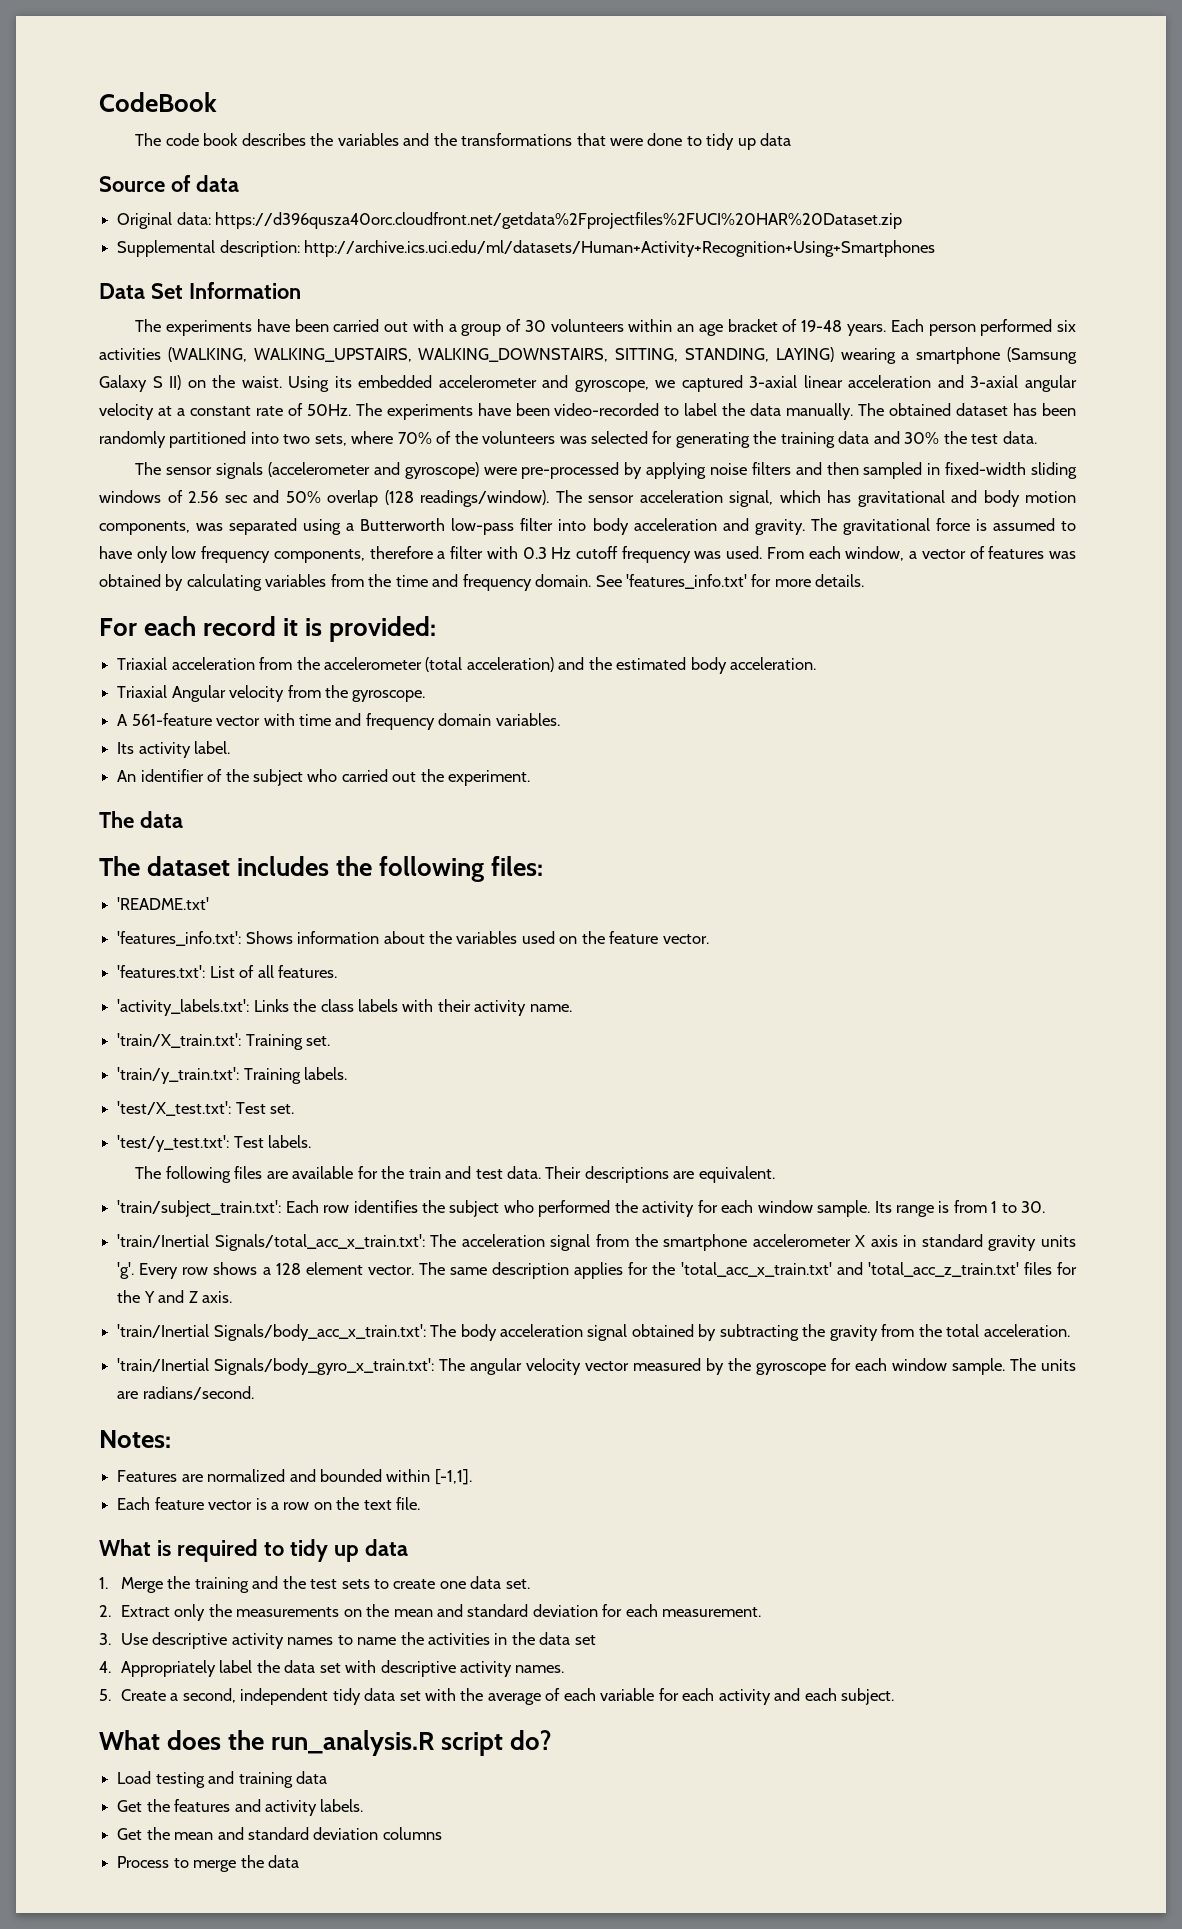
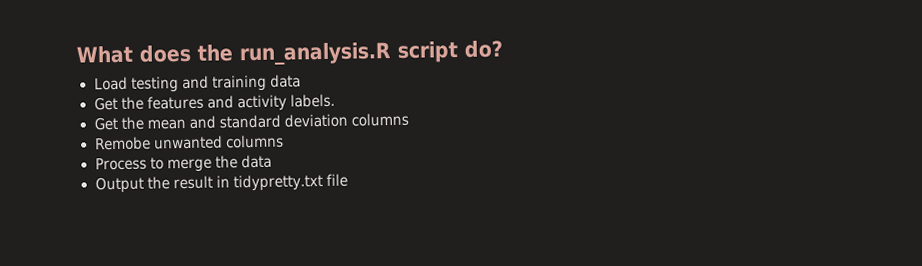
- CodeBook
- The code book describes the variables and the transformations that were done to tidy up data
- Source of data
- Original data: https://d396qusza40orc.cloudfront.net/getdata%2Fprojectfiles%2FUCI%20HAR%20Dataset.zip
- Supplemental description: http://archive.ics.uci.edu/ml/datasets/Human+Activity+Recognition+Using+Smartphones
- Data Set Information
- The experiments have been carried out with a group of 30 volunteers within an age bracket of 19-48 years. Each person performed six activities (WALKING, WALKING_UPSTAIRS, WALKING_DOWNSTAIRS, SITTING, STANDING, LAYING) wearing a smartphone (Samsung Galaxy S II) on the waist. Using its embedded accelerometer and gyroscope, we captured 3-axial linear acceleration and 3-axial angular velocity at a constant rate of 50Hz. The experiments have been video-recorded to label the data manually. The obtained dataset has been randomly partitioned into two sets, where 70% of the volunteers was selected for generating the training data and 30% the test data.
- The sensor signals (accelerometer and gyroscope) were pre-processed by applying noise filters and then sampled in fixed-width sliding windows of 2.56 sec and 50% overlap (128 readings/window). The sensor acceleration signal, which has gravitational and body motion components, was separated using a Butterworth low-pass filter into body acceleration and gravity. The gravitational force is assumed to have only low frequency components, therefore a filter with 0.3 Hz cutoff frequency was used. From each window, a vector of features was obtained by calculating variables from the time and frequency domain. See 'features_info.txt' for more details.
- For each record it is provided:
- Triaxial acceleration from the accelerometer (total acceleration) and the estimated body acceleration.
- Triaxial Angular velocity from the gyroscope.
- A 561-feature vector with time and frequency domain variables.
- Its activity label.
- An identifier of the subject who carried out the experiment.
- The data
- The dataset includes the following files:
- 'README.txt'
- 'features_info.txt': Shows information about the variables used on the feature vector.
- 'features.txt': List of all features.
- 'activity_labels.txt': Links the class labels with their activity name.
- 'train/X_train.txt': Training set.
- 'train/y_train.txt': Training labels.
- 'test/X_test.txt': Test set.
- 'test/y_test.txt': Test labels.
- The following files are available for the train and test data. Their descriptions are equivalent.
- 'train/subject_train.txt': Each row identifies the subject who performed the activity for each window sample. Its range is from 1 to 30.
- 'train/Inertial Signals/total_acc_x_train.txt': The acceleration signal from the smartphone accelerometer X axis in standard gravity units 'g'. Every row shows a 128 element vector. The same description applies for the 'total_acc_x_train.txt' and 'total_acc_z_train.txt' files for the Y and Z axis.
- 'train/Inertial Signals/body_acc_x_train.txt': The body acceleration signal obtained by subtracting the gravity from the total acceleration.
- 'train/Inertial Signals/body_gyro_x_train.txt': The angular velocity vector measured by the gyroscope for each window sample. The units are radians/second.
- Notes:
- Features are normalized and bounded within [-1,1].
- Each feature vector is a row on the text file.
- What is required to tidy up data
- 1. Merge the training and the test sets to create one data set.
- 2. Extract only the measurements on the mean and standard deviation for each measurement.
- 3. Use descriptive activity names to name the activities in the data set
- 4. Appropriately label the data set with descriptive activity names.
- 5. Create a second, independent tidy data set with the average of each variable for each activity and each subject.
+ Remobe unwanted columns
+ Output the result in tidypretty.txt file

